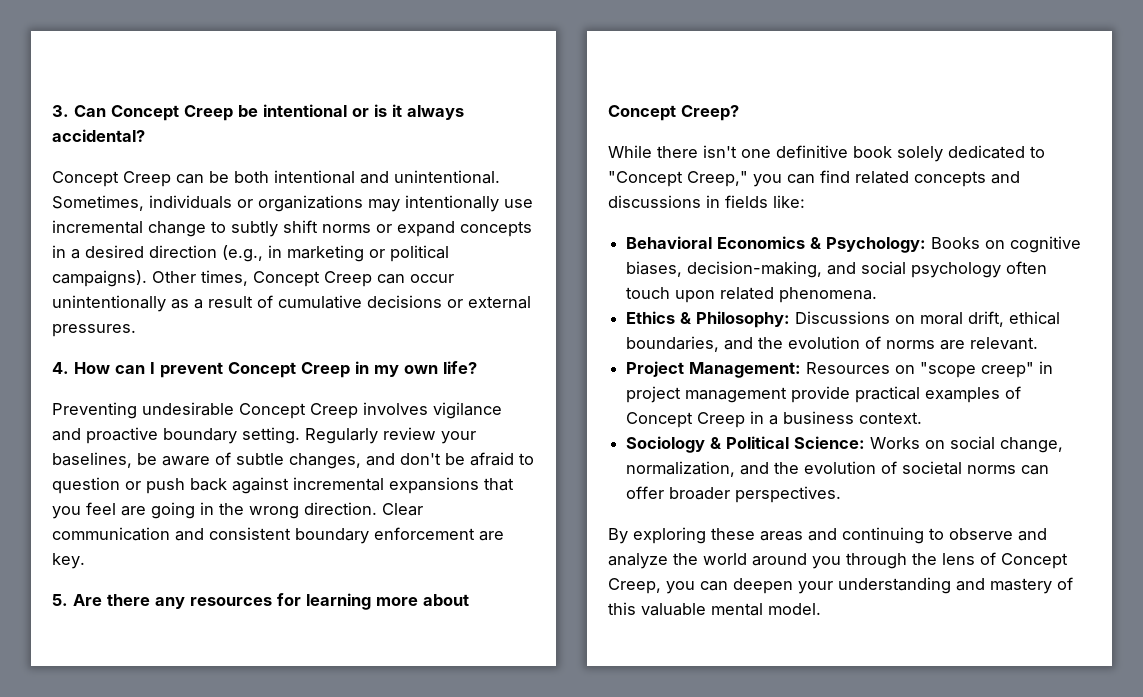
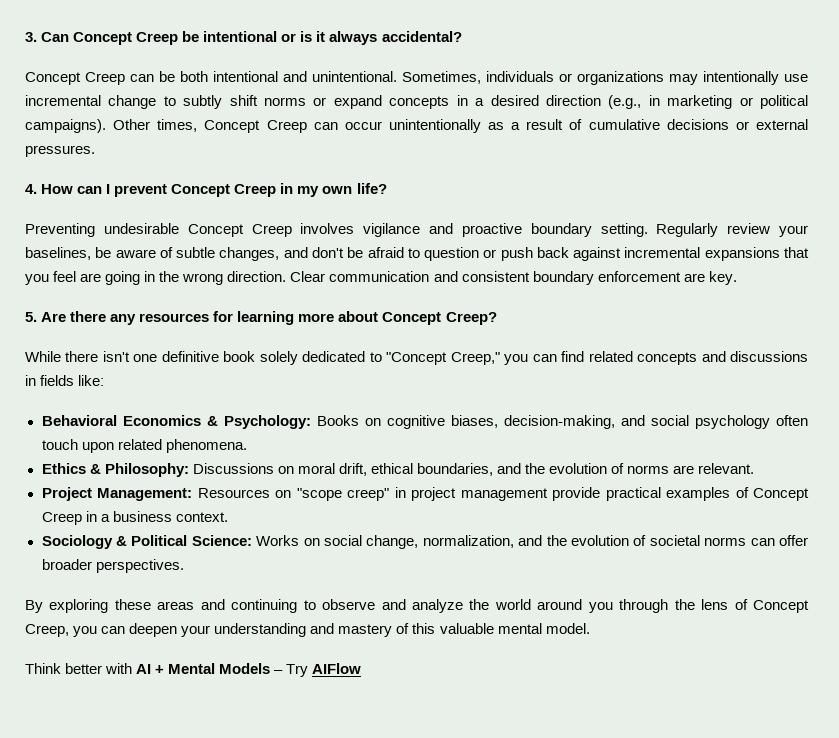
+ Think better with AI + Mental Models – Try AIFlow

